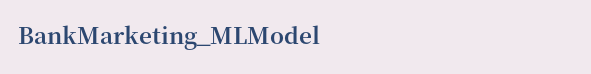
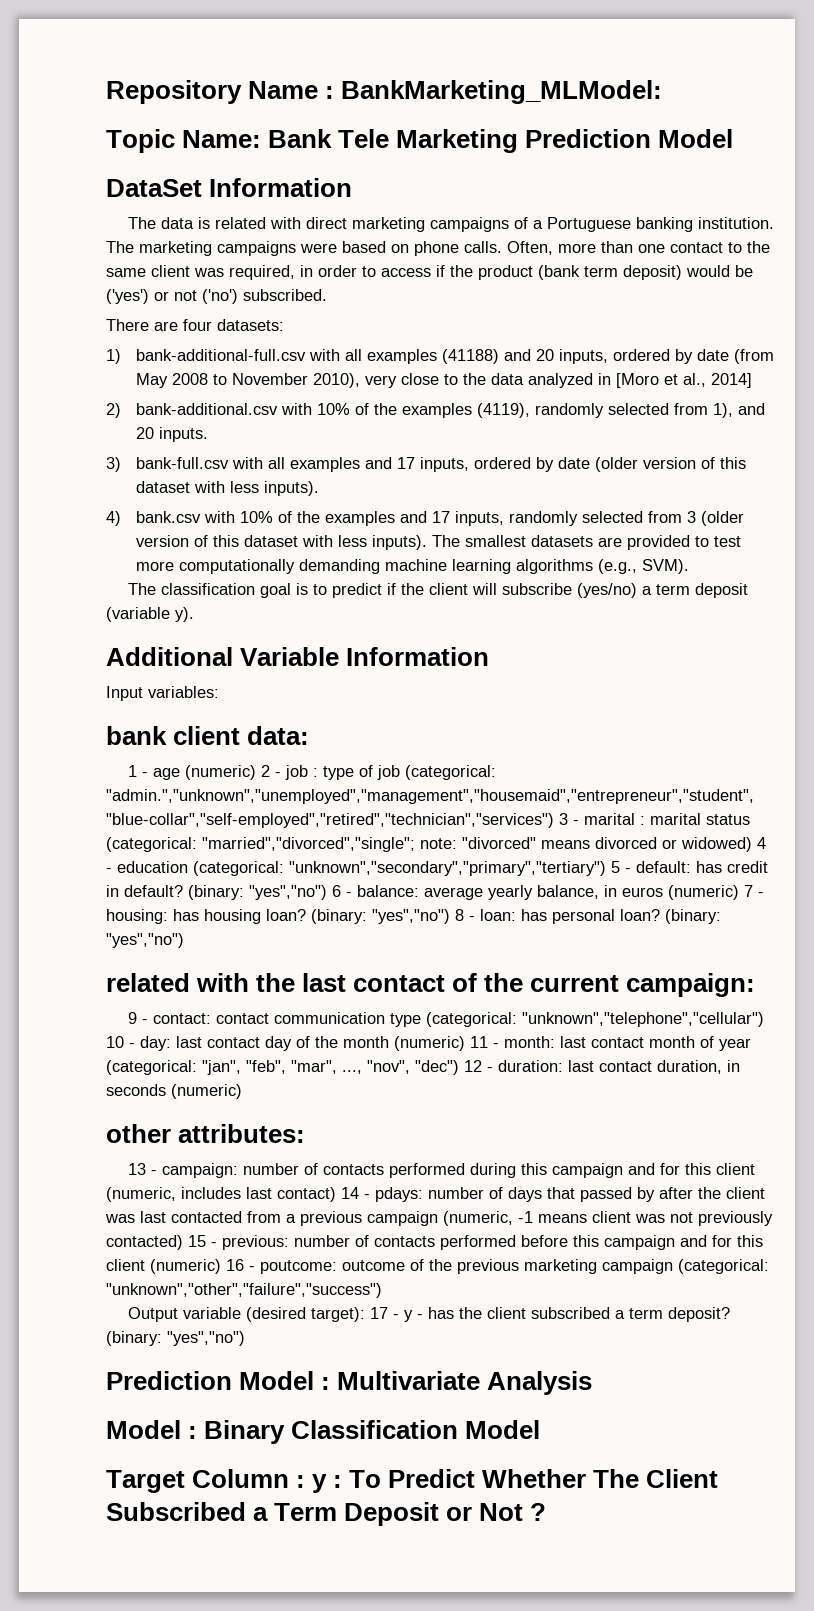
- BankMarketing_MLModel
+ Repository Name : BankMarketing_MLModel:
+ Topic Name: Bank Tele Marketing Prediction Model
+ DataSet Information
+ The data is related with direct marketing campaigns of a Portuguese banking institution. The marketing campaigns were based on phone calls. Often, more than one contact to the same client was required, in order to access if the product (bank term deposit) would be ('yes') or not ('no') subscribed.
+ There are four datasets:
+ 1) bank-additional-full.csv with all examples (41188) and 20 inputs, ordered by date (from May 2008 to November 2010), very close to the data analyzed in [Moro et al., 2014]
+ 2) bank-additional.csv with 10% of the examples (4119), randomly selected from 1), and 20 inputs.
+ 3) bank-full.csv with all examples and 17 inputs, ordered by date (older version of this dataset with less inputs).
+ 4) bank.csv with 10% of the examples and 17 inputs, randomly selected from 3 (older version of this dataset with less inputs). The smallest datasets are provided to test more computationally demanding machine learning algorithms (e.g., SVM).
+ The classification goal is to predict if the client will subscribe (yes/no) a term deposit (variable y).
+ Additional Variable Information
+ Input variables:
+ bank client data:
+ 1 - age (numeric) 2 - job : type of job (categorical: "admin.","unknown","unemployed","management","housemaid","entrepreneur","student", "blue-collar","self-employed","retired","technician","services") 3 - marital : marital status (categorical: "married","divorced","single"; note: "divorced" means divorced or widowed) 4 - education (categorical: "unknown","secondary","primary","tertiary") 5 - default: has credit in default? (binary: "yes","no") 6 - balance: average yearly balance, in euros (numeric) 7 - housing: has housing loan? (binary: "yes","no") 8 - loan: has personal loan? (binary: "yes","no")
+ related with the last contact of the current campaign:
+ 9 - contact: contact communication type (categorical: "unknown","telephone","cellular") 10 - day: last contact day of the month (numeric) 11 - month: last contact month of year (categorical: "jan", "feb", "mar", ..., "nov", "dec") 12 - duration: last contact duration, in seconds (numeric)
+ other attributes:
+ 13 - campaign: number of contacts performed during this campaign and for this client (numeric, includes last contact) 14 - pdays: number of days that passed by after the client was last contacted from a previous campaign (numeric, -1 means client was not previously contacted) 15 - previous: number of contacts performed before this campaign and for this client (numeric) 16 - poutcome: outcome of the previous marketing campaign (categorical: "unknown","other","failure","success")
+ Output variable (desired target): 17 - y - has the client subscribed a term deposit? (binary: "yes","no")
+ Prediction Model : Multivariate Analysis
+ Model : Binary Classification Model
+ Target Column : y : To Predict Whether The Client Subscribed a Term Deposit or Not ?

